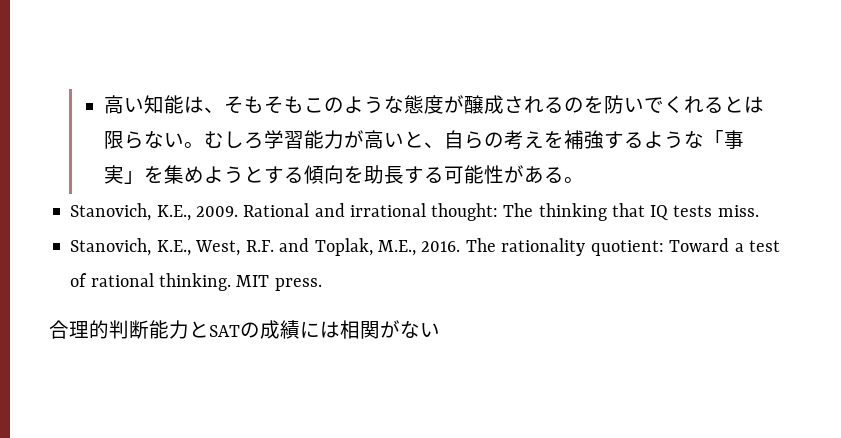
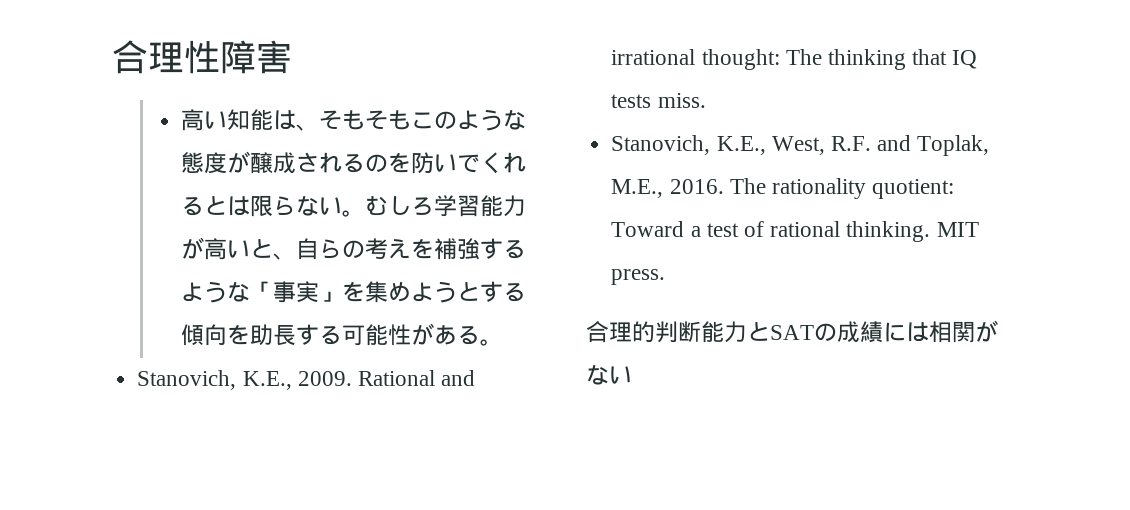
+ 合理性障害

